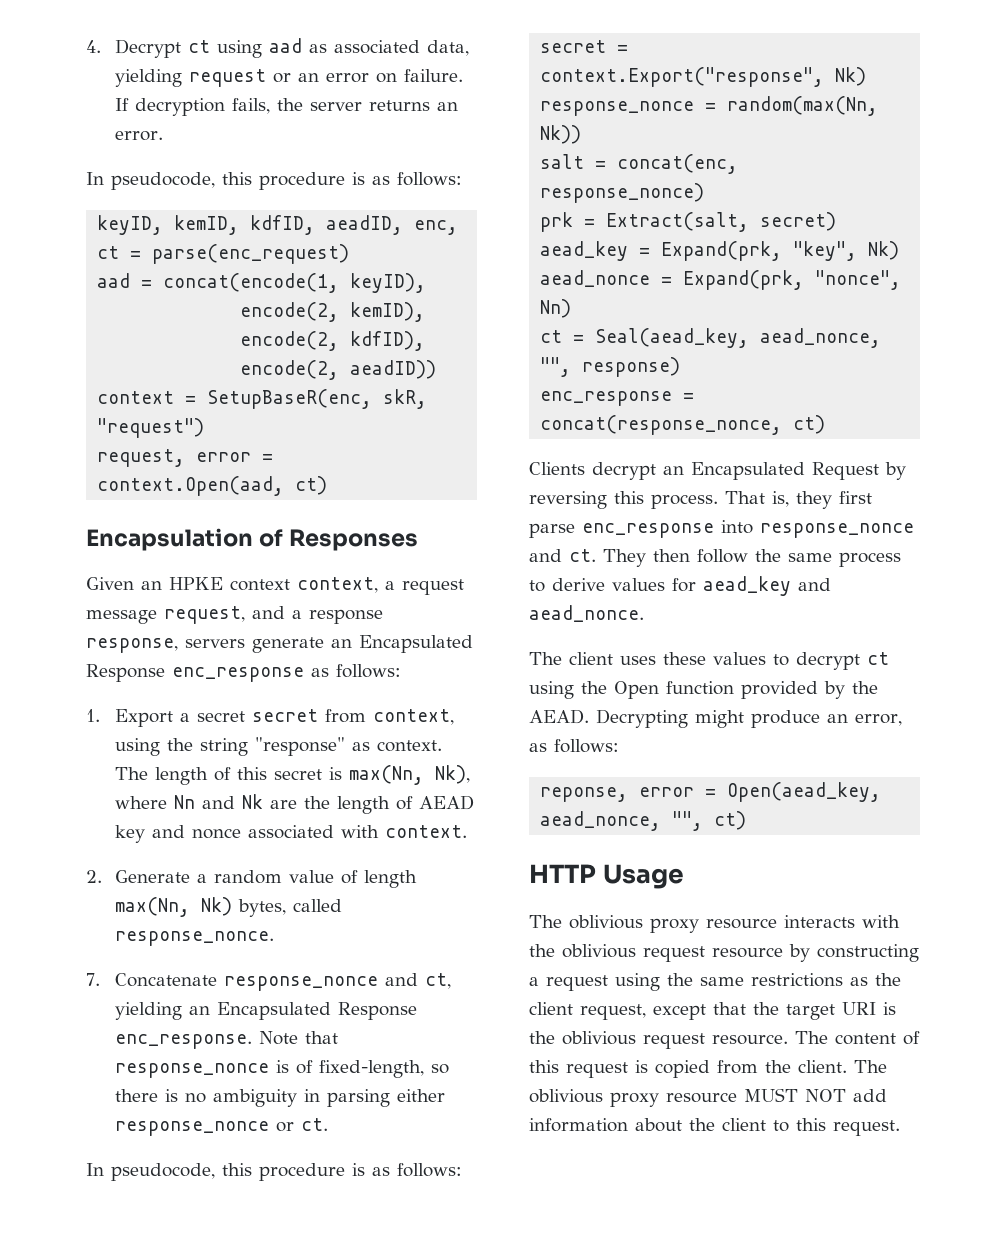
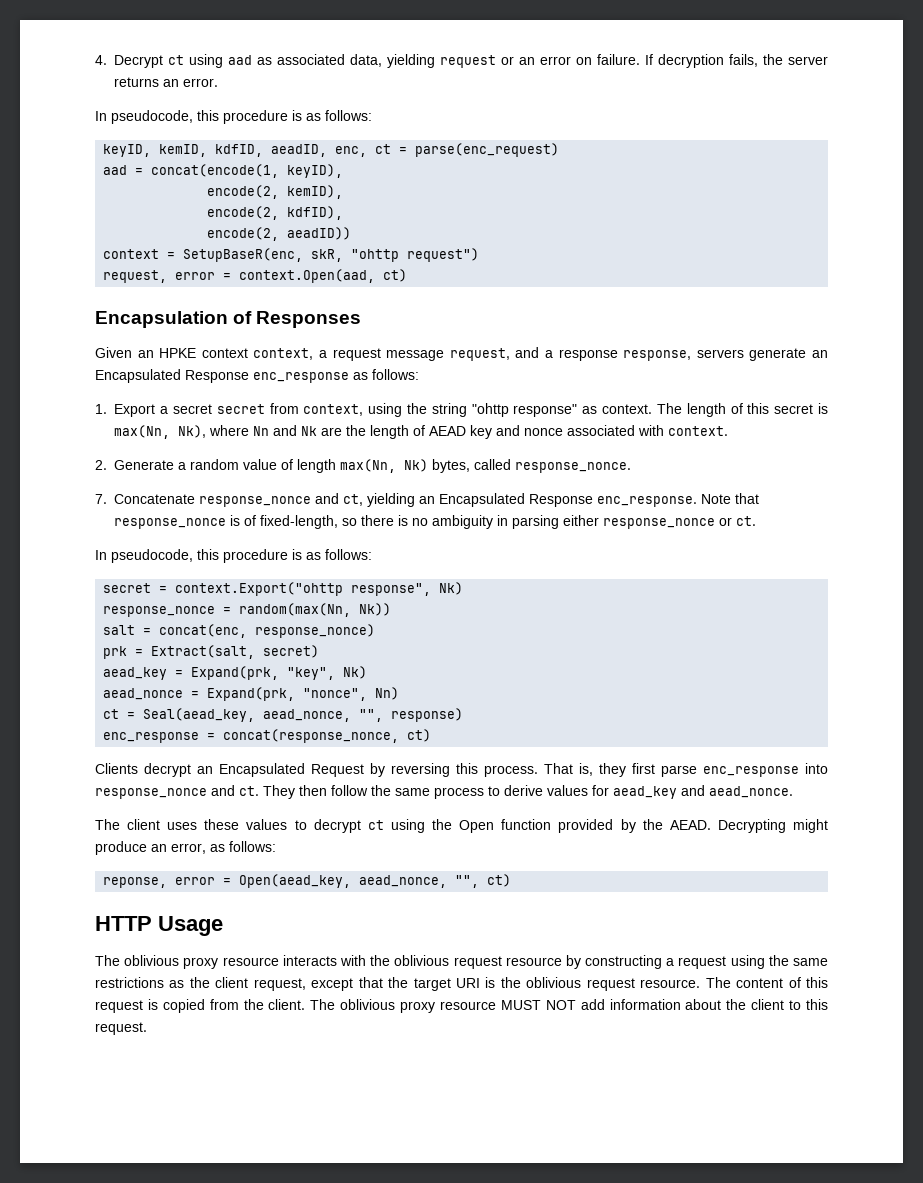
- context = SetupBaseR(enc, skR, "request")
+ context = SetupBaseR(enc, skR, "ohttp request")
- 1. Export a secret secret from context, using the string "response" as context.
+ 1. Export a secret secret from context, using the string "ohttp response" as context.
- secret = context.Export("response", Nk)
+ secret = context.Export("ohttp response", Nk)

